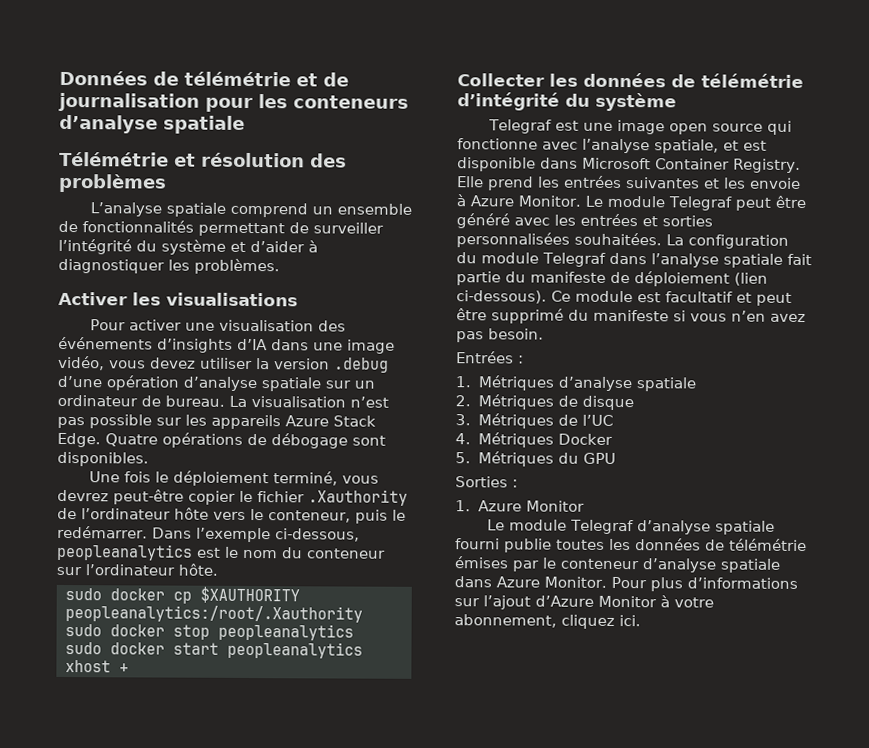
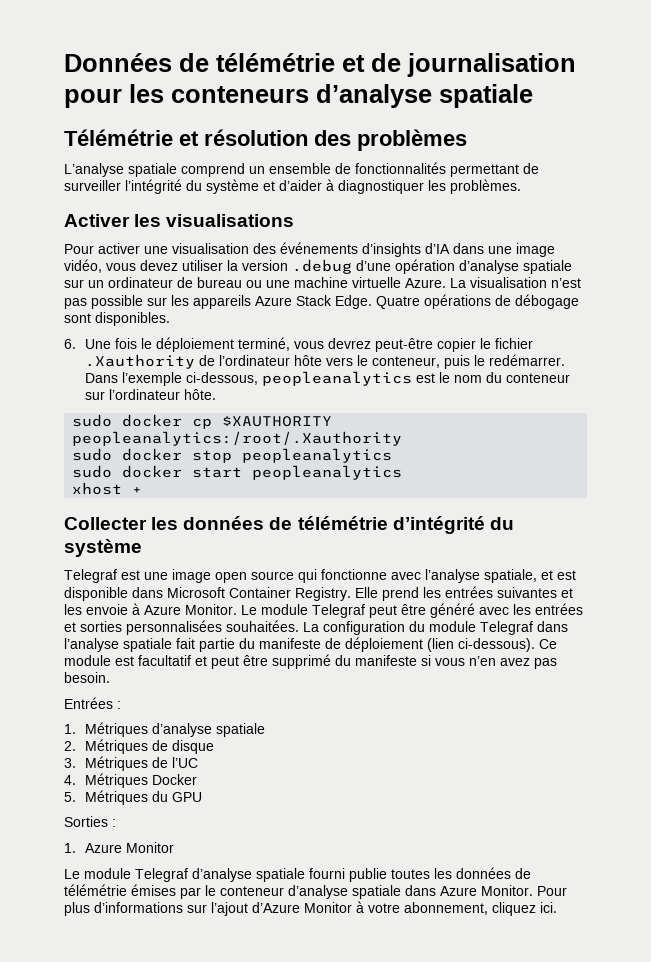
- Pour activer une visualisation des événements d’insights d’IA dans une image vidéo, vous devez utiliser la version .debug d’une opération d’analyse spatiale sur un ordinateur de bureau.
+ Pour activer une visualisation des événements d’insights d’IA dans une image vidéo, vous devez utiliser la version .debug d’une opération d’analyse spatiale sur un ordinateur de bureau ou une machine virtuelle Azure.
- Une fois le déploiement terminé, vous devrez peut-être copier le fichier .Xauthority de l’ordinateur hôte vers le conteneur, puis le redémarrer.
+ 6. Une fois le déploiement terminé, vous devrez peut-être copier le fichier .Xauthority de l’ordinateur hôte vers le conteneur, puis le redémarrer.

